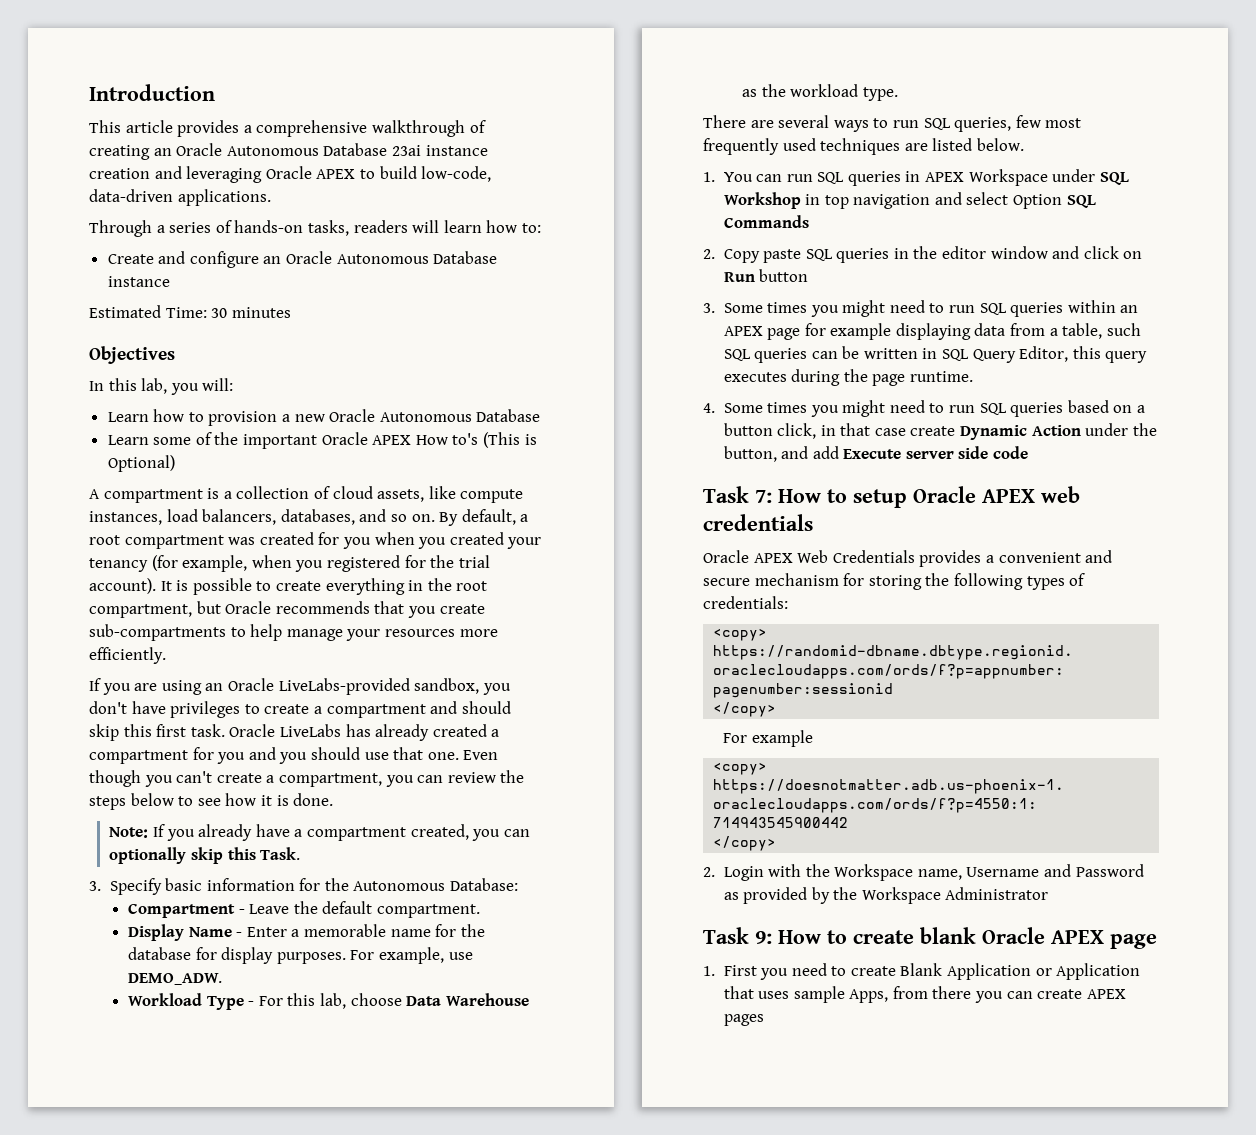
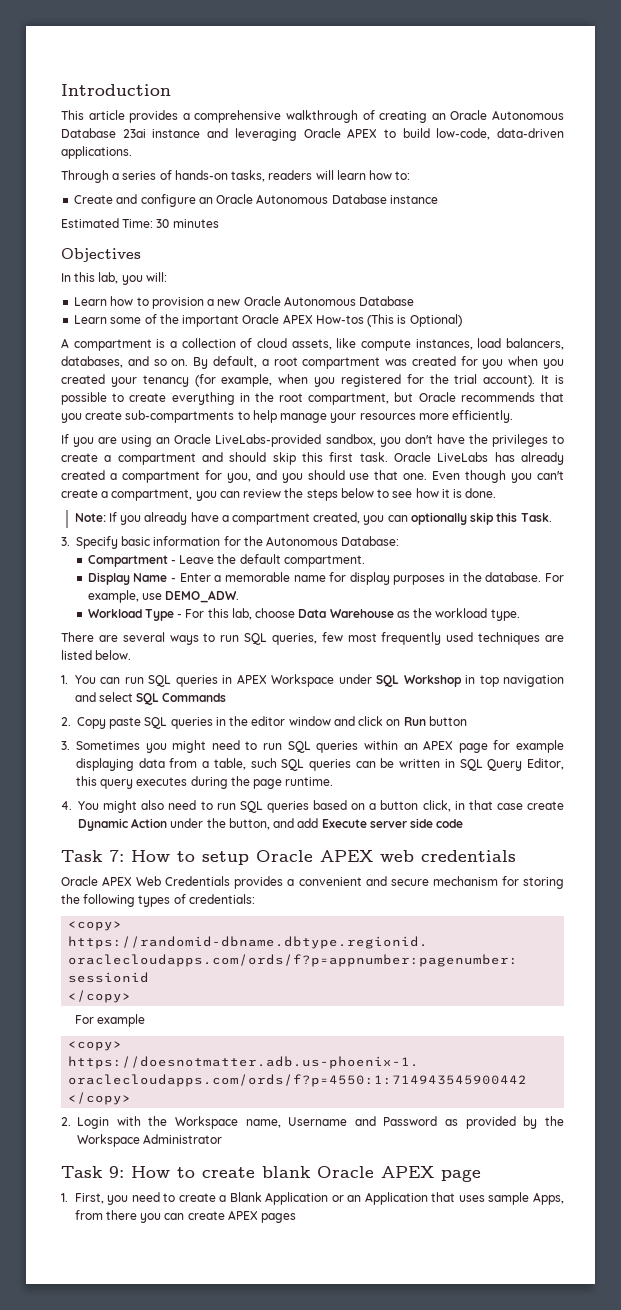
- This article provides a comprehensive walkthrough of creating an Oracle Autonomous Database 23ai instance creation and leveraging Oracle APEX to build low-code, data-driven applications.
+ This article provides a comprehensive walkthrough of creating an Oracle Autonomous Database 23ai instance and leveraging Oracle APEX to build low-code, data-driven applications.
- Learn some of the important Oracle APEX How to's (This is Optional)
+ Learn some of the important Oracle APEX How-tos (This is Optional)
- If you are using an Oracle LiveLabs-provided sandbox, you don't have privileges to create a compartment and should skip this first task.
+ If you are using an Oracle LiveLabs-provided sandbox, you don't have the privileges to create a compartment and should skip this first task.
- Oracle LiveLabs has already created a compartment for you and you should use that one.
+ Oracle LiveLabs has already created a compartment for you, and you should use that one.
- Display Name - Enter a memorable name for the database for display purposes.
+ Display Name - Enter a memorable name for display purposes in the database.
- 1. You can run SQL queries in APEX Workspace under SQL Workshop in top navigation and select Option SQL Commands
+ 1. You can run SQL queries in APEX Workspace under SQL Workshop in top navigation and select SQL Commands
- 3. Some times you might need to run SQL queries within an APEX page for example displaying data from a table, such SQL queries can be written in SQL Query Editor, this query executes during the page runtime.
+ 3. Sometimes you might need to run SQL queries within an APEX page for example displaying data from a table, such SQL queries can be written in SQL Query Editor, this query executes during the page runtime.
- 4. Some times you might need to run SQL queries based on a button click, in that case create Dynamic Action under the button, and add Execute server side code
+ 4. You might also need to run SQL queries based on a button click, in that case create Dynamic Action under the button, and add Execute server side code
- 1. First you need to create Blank Application or Application that uses sample Apps, from there you can create APEX pages
+ 1. First, you need to create a Blank Application or an Application that uses sample Apps, from there you can create APEX pages

